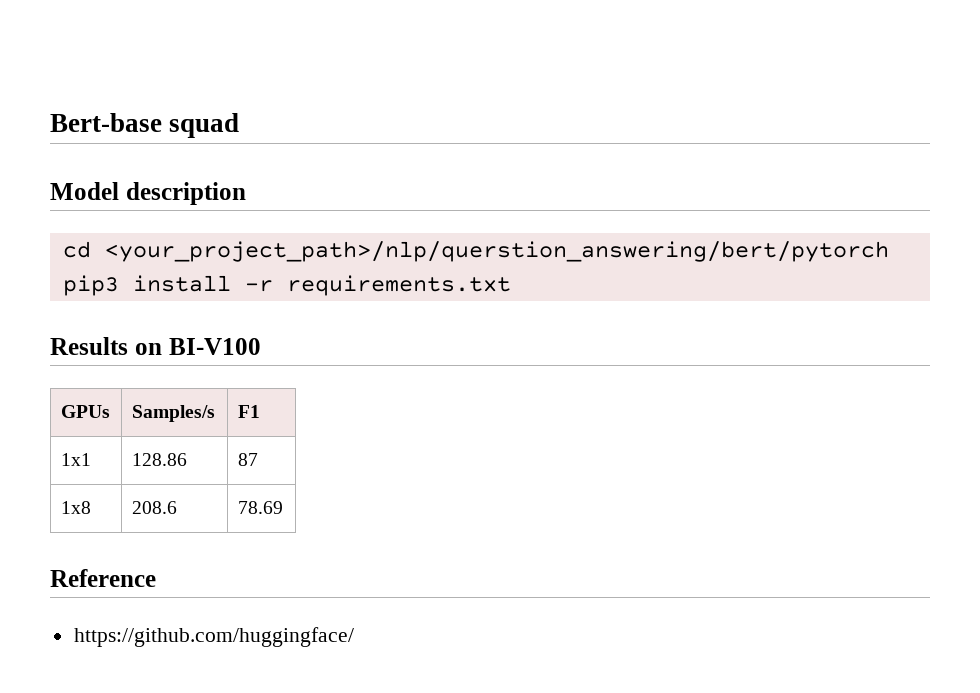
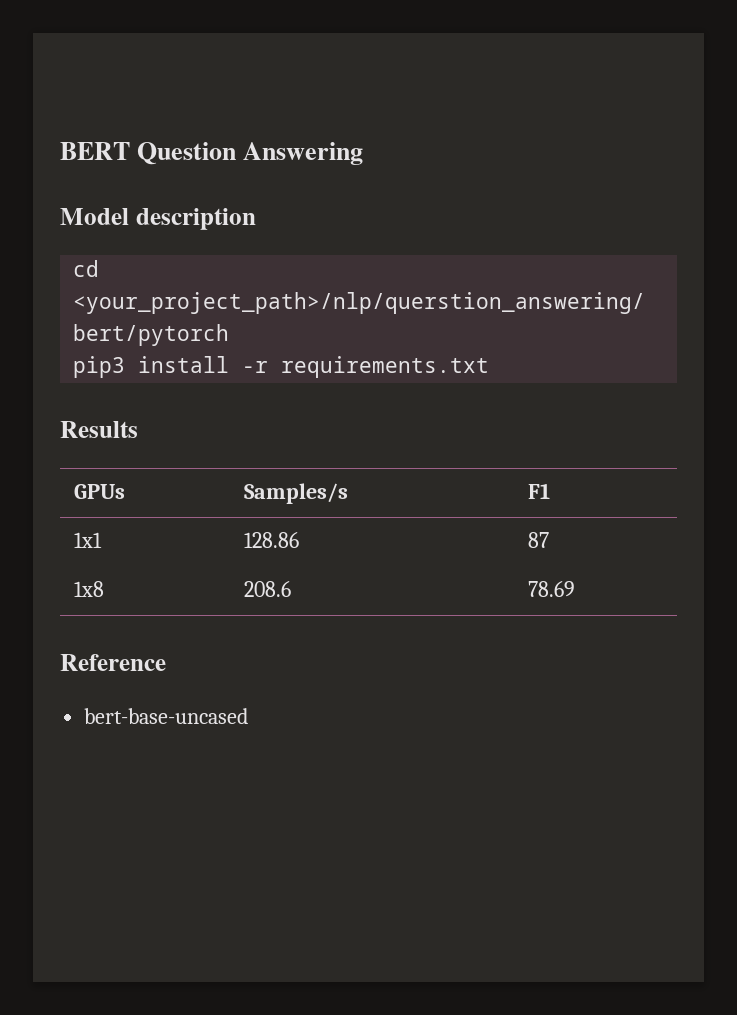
- Bert-base squad
+ BERT Question Answering
- Results on BI-V100
+ Results
- https://github.com/huggingface/
+ bert-base-uncased

